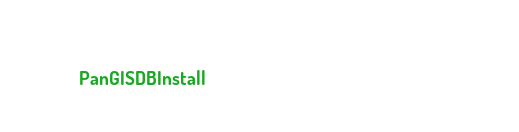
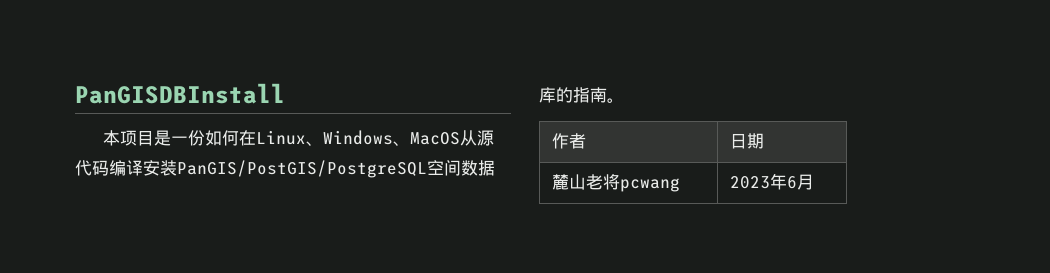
+ 本项目是一份如何在Linux、Windows、MacOS从源代码编译安装PanGIS/PostGIS/PostgreSQL空间数据库的指南。
+ 作者 | 日期
+ 麓山老将pcwang | 2023年6月

